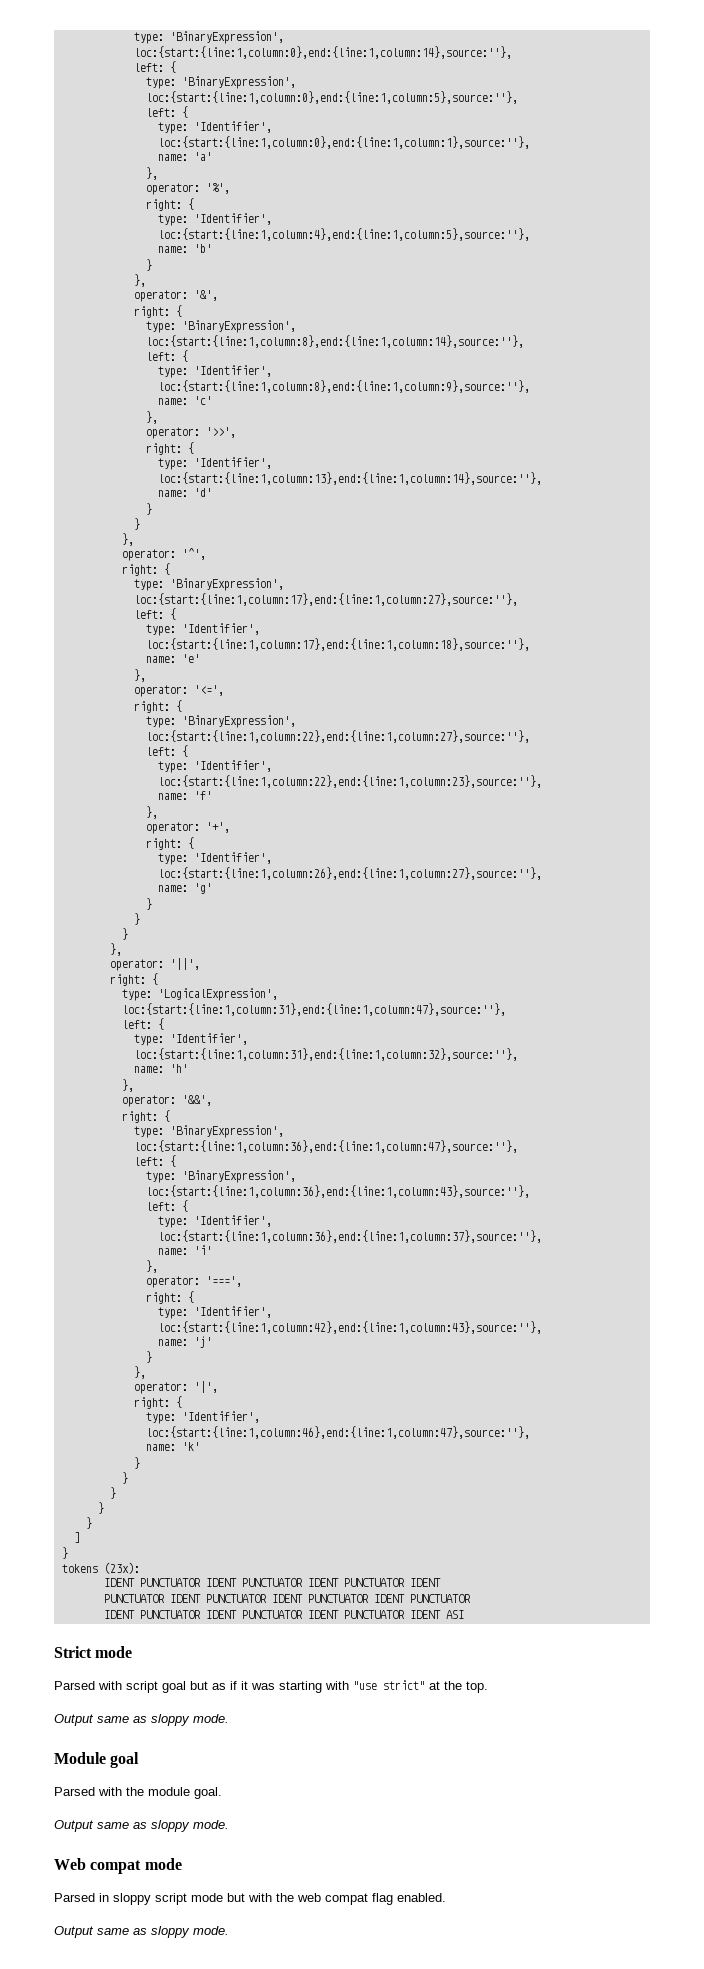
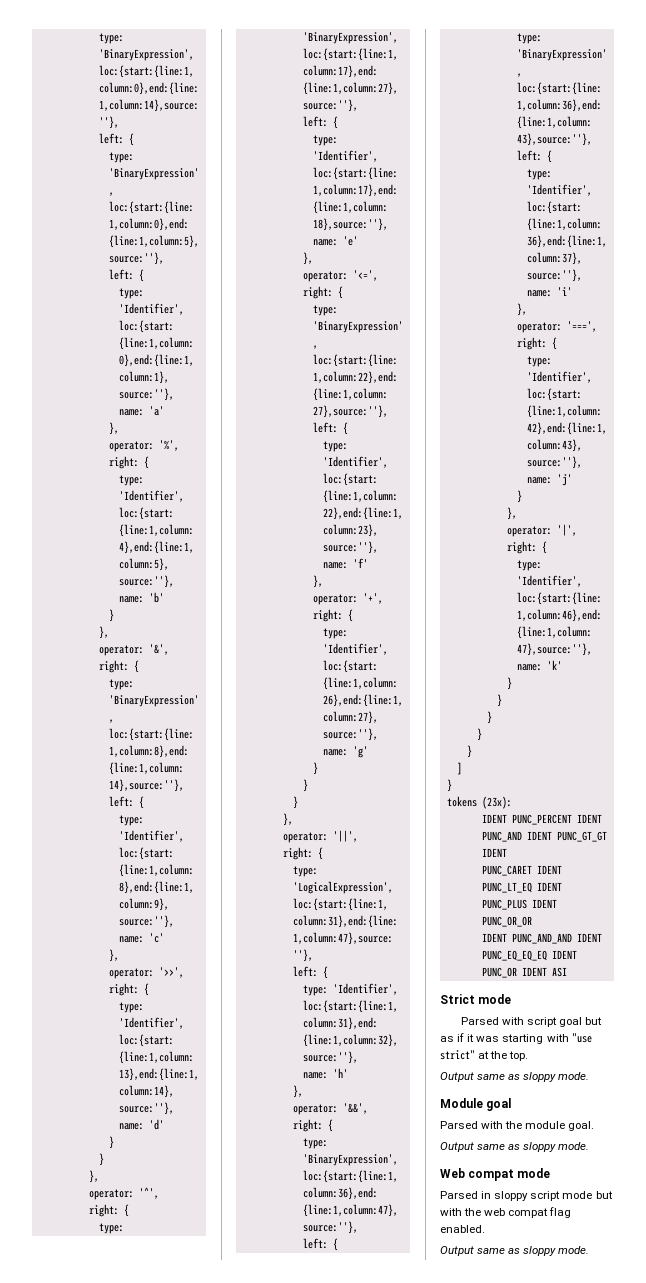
  tokens (23x):
- IDENT PUNCTUATOR IDENT PUNCTUATOR IDENT PUNCTUATOR IDENT
- PUNCTUATOR IDENT PUNCTUATOR IDENT PUNCTUATOR IDENT PUNCTUATOR
- IDENT PUNCTUATOR IDENT PUNCTUATOR IDENT PUNCTUATOR IDENT ASI
+ IDENT PUNC_PERCENT IDENT PUNC_AND IDENT PUNC_GT_GT IDENT
+ PUNC_CARET IDENT PUNC_LT_EQ IDENT PUNC_PLUS IDENT PUNC_OR_OR
+ IDENT PUNC_AND_AND IDENT PUNC_EQ_EQ_EQ IDENT PUNC_OR IDENT ASI

